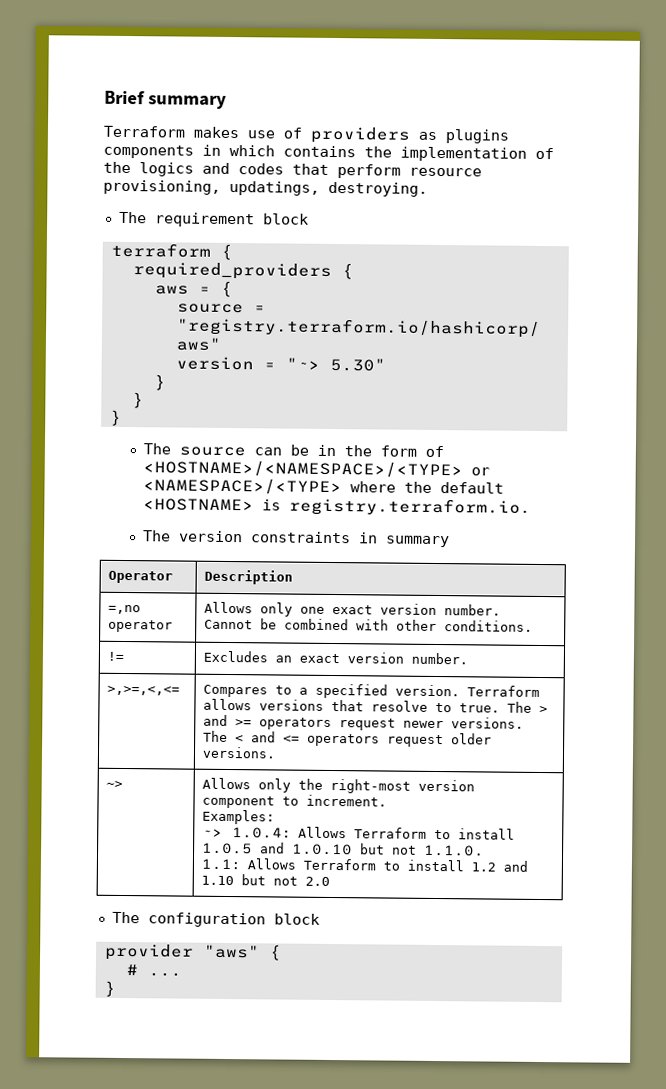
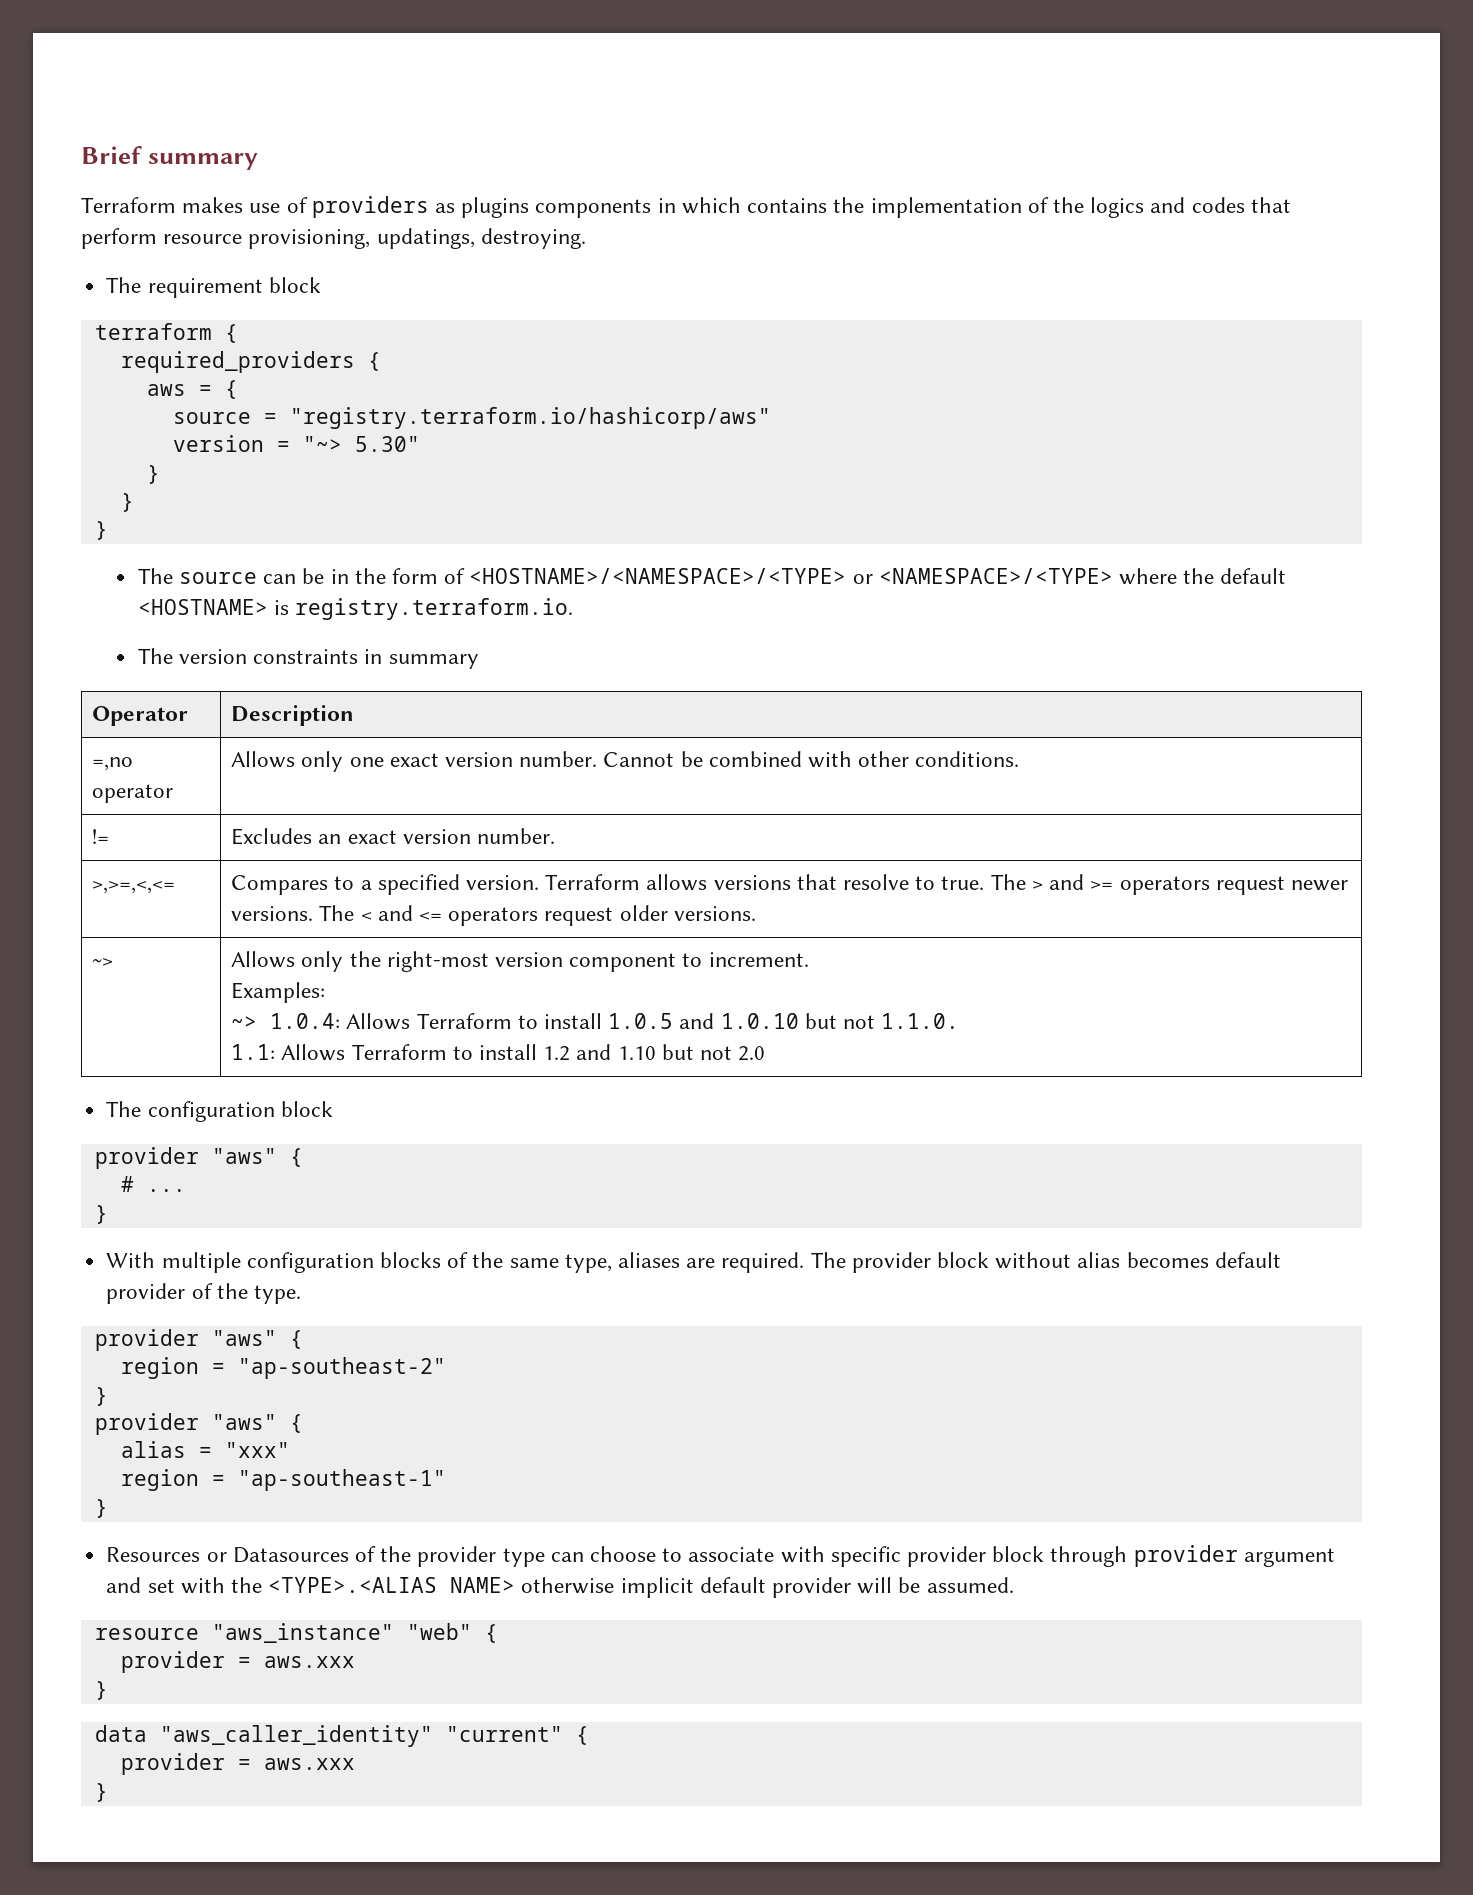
+ With multiple configuration blocks of the same type, aliases are required. The provider block without alias becomes default provider of the type.
+ provider "aws" {
+ region = "ap-southeast-2"
+ }
+ provider "aws" {
+ alias = "xxx"
+ region = "ap-southeast-1"
+ }
+ Resources or Datasources of the provider type can choose to associate with specific provider block through provider argument and set with the <TYPE>.<ALIAS NAME> otherwise implicit default provider will be assumed.
+ resource "aws_instance" "web" {
+ provider = aws.xxx
+ }
+ data "aws_caller_identity" "current" {
+ provider = aws.xxx
+ }

